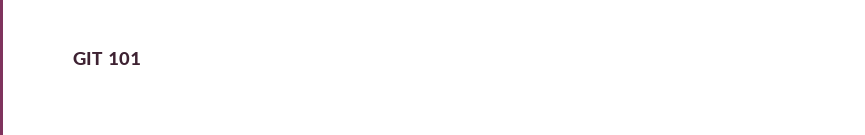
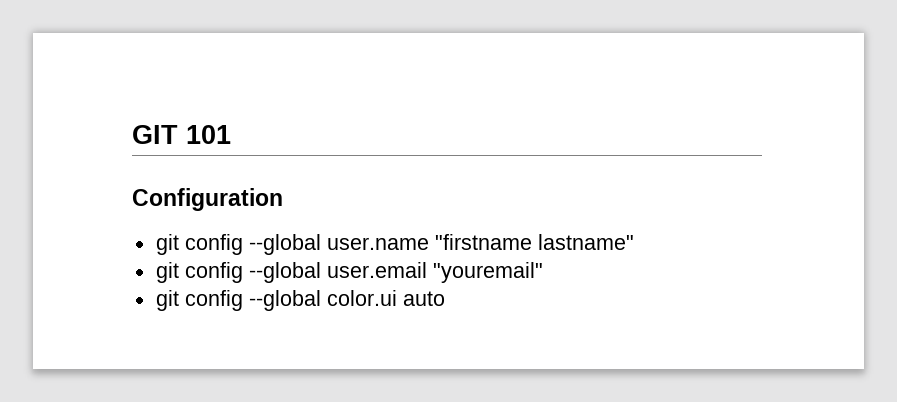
+ Configuration
+ git config --global user.name "firstname lastname"
+ git config --global user.email "youremail"
+ git config --global color.ui auto

